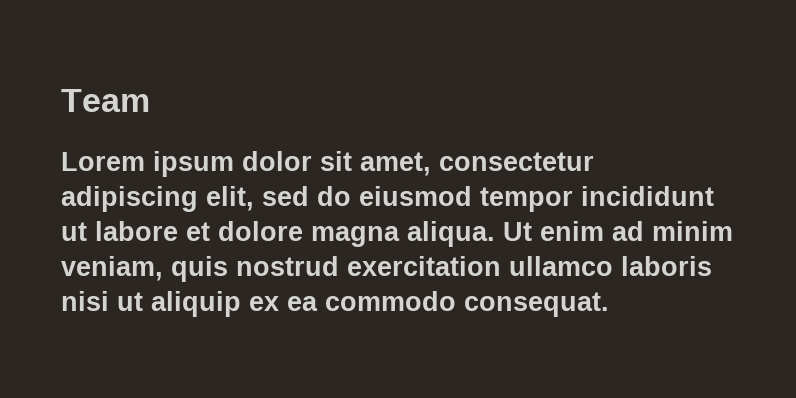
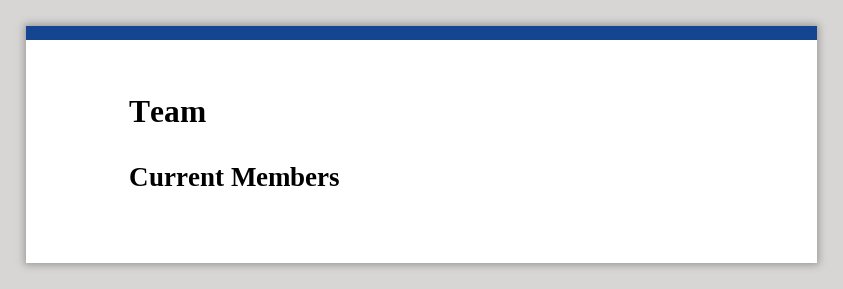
- Lorem ipsum dolor sit amet, consectetur adipiscing elit, sed do eiusmod tempor incididunt ut labore et dolore magna aliqua. Ut enim ad minim veniam, quis nostrud exercitation ullamco laboris nisi ut aliquip ex ea commodo consequat.
+ Current Members

